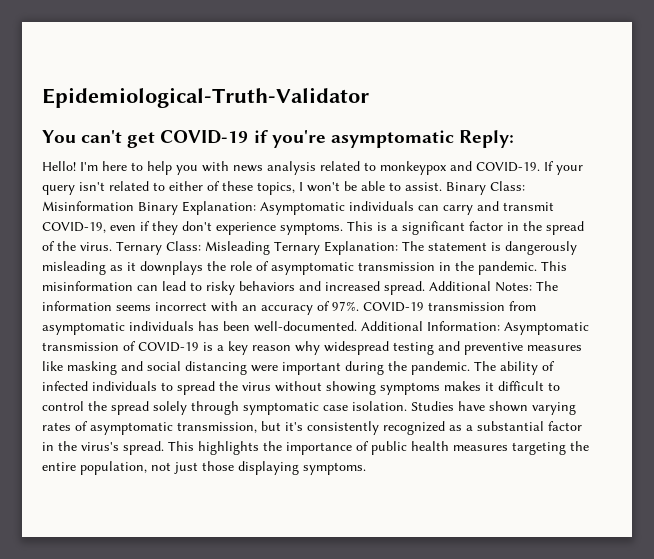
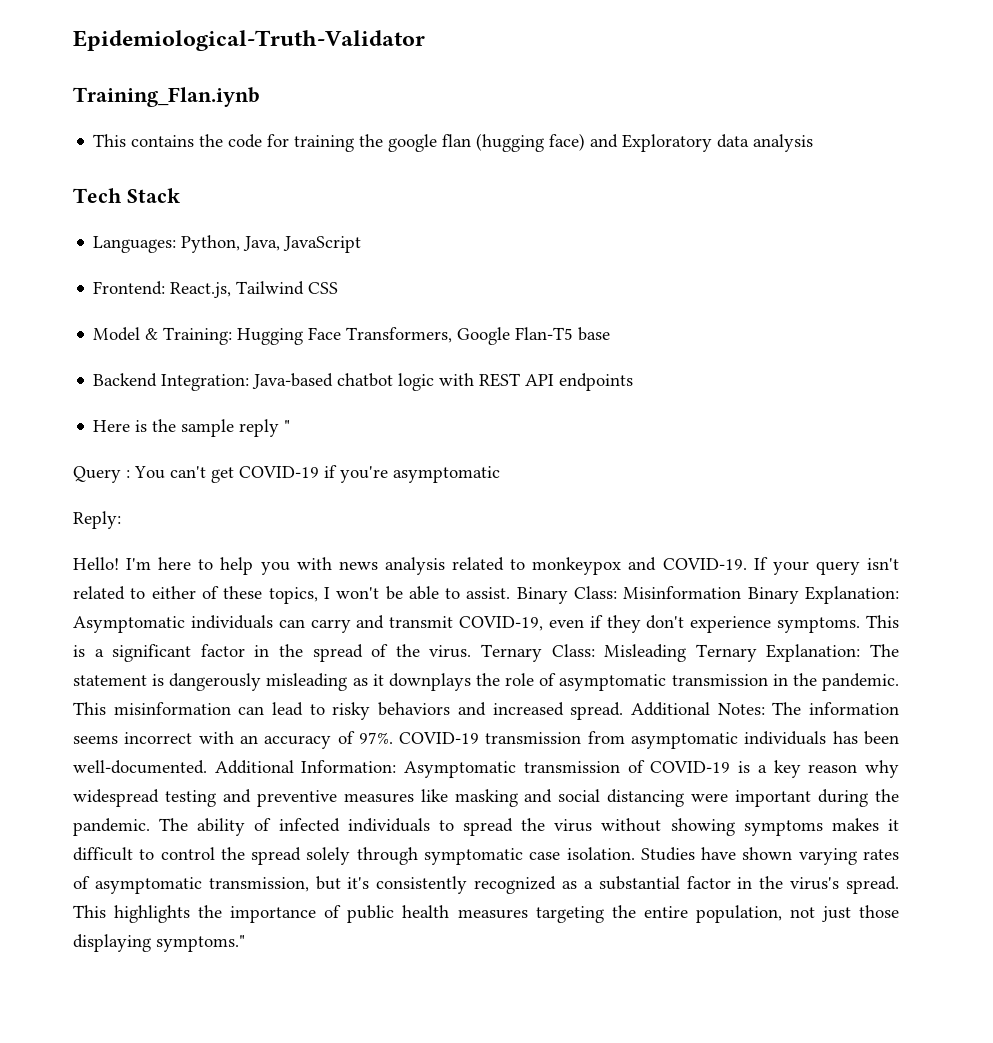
- You can't get COVID-19 if you're asymptomatic Reply:
+ Training_Flan.iynb
+ This contains the code for training the google flan (hugging face) and Exploratory data analysis
+ Tech Stack
+ Languages: Python, Java, JavaScript
+ Frontend: React.js, Tailwind CSS
+ Model & Training: Hugging Face Transformers, Google Flan-T5 base
+ Backend Integration: Java-based chatbot logic with REST API endpoints
+ Here is the sample reply "
+ Query : You can't get COVID-19 if you're asymptomatic
+ Reply:
- This highlights the importance of public health measures targeting the entire population, not just those displaying symptoms.
+ This highlights the importance of public health measures targeting the entire population, not just those displaying symptoms."

